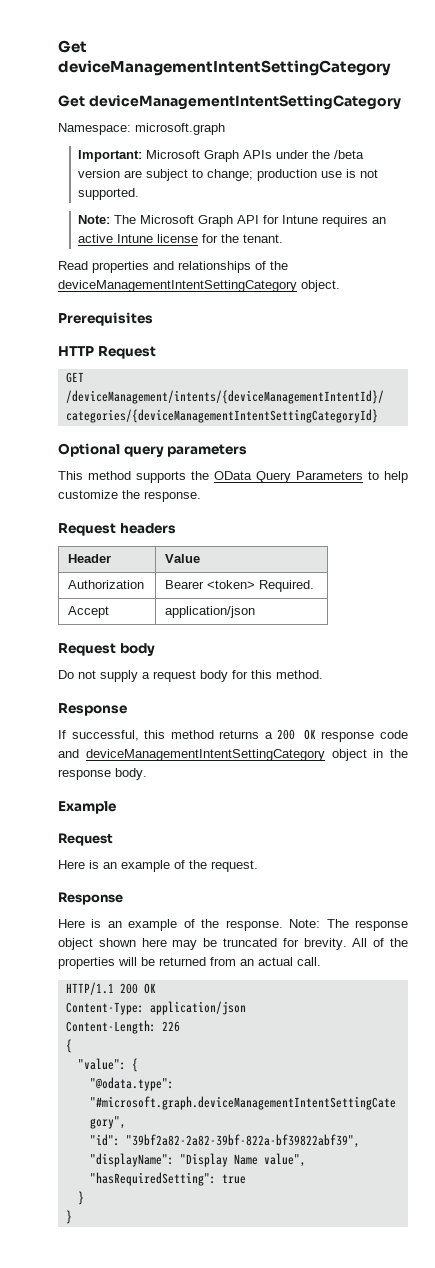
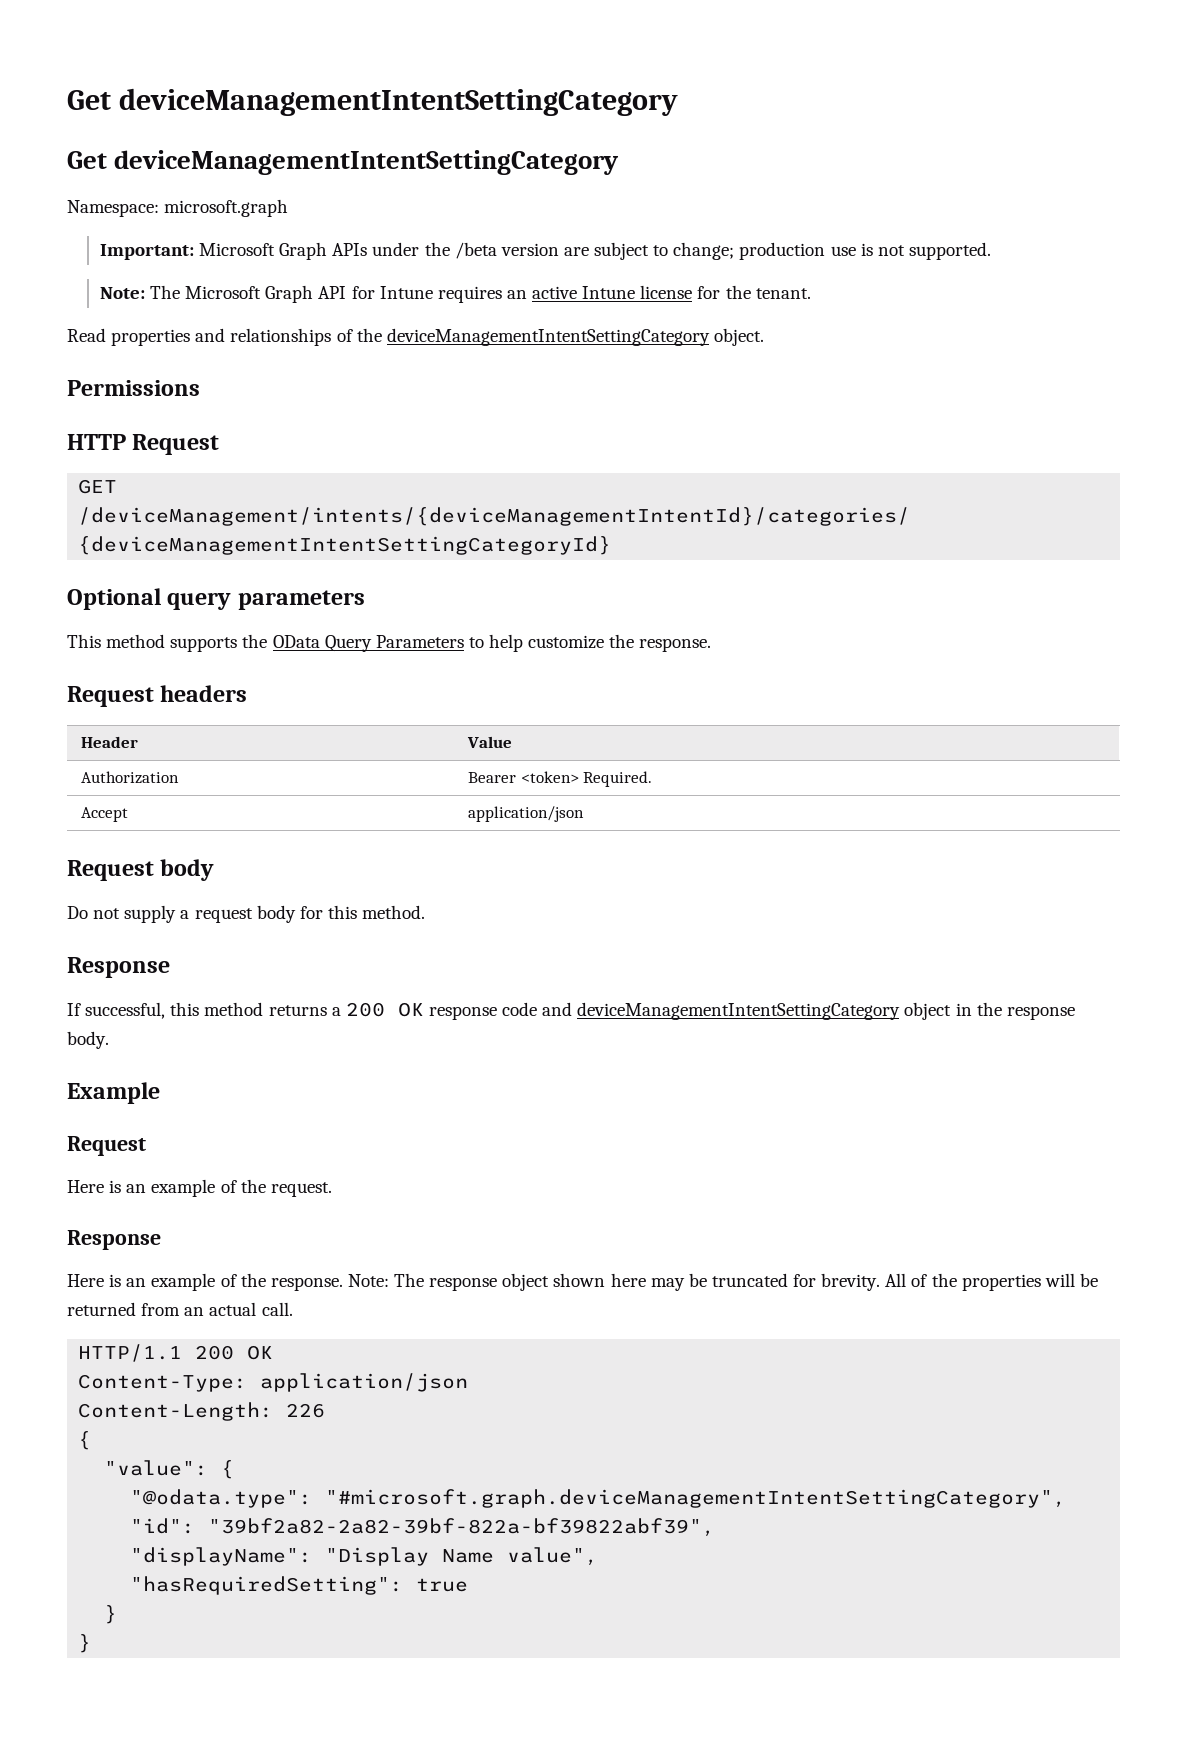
- Prerequisites
+ Permissions

